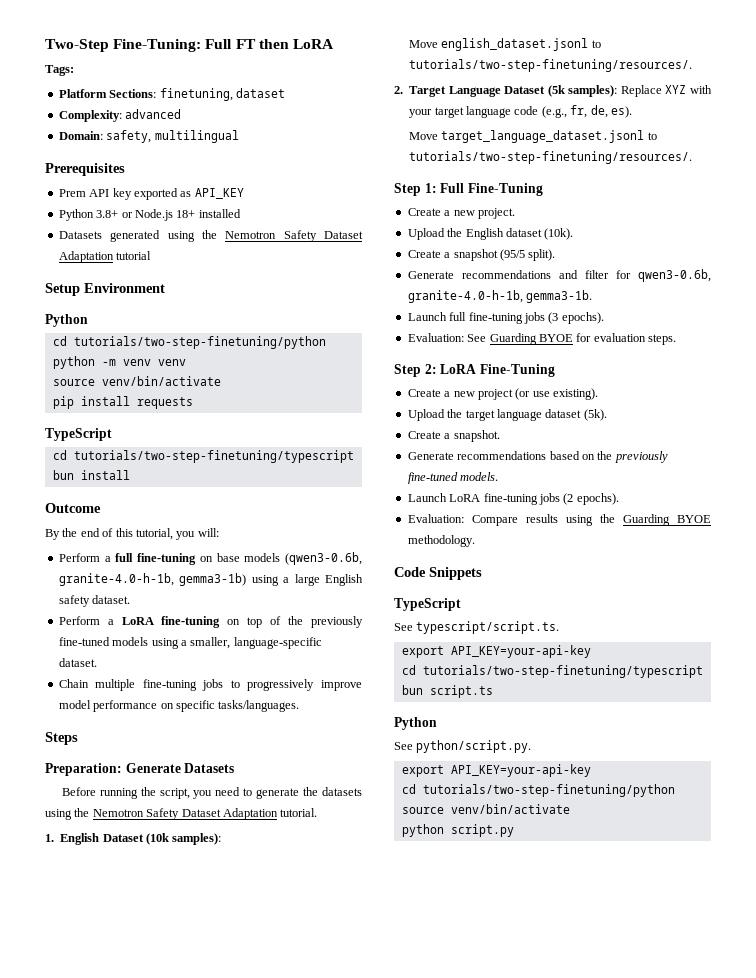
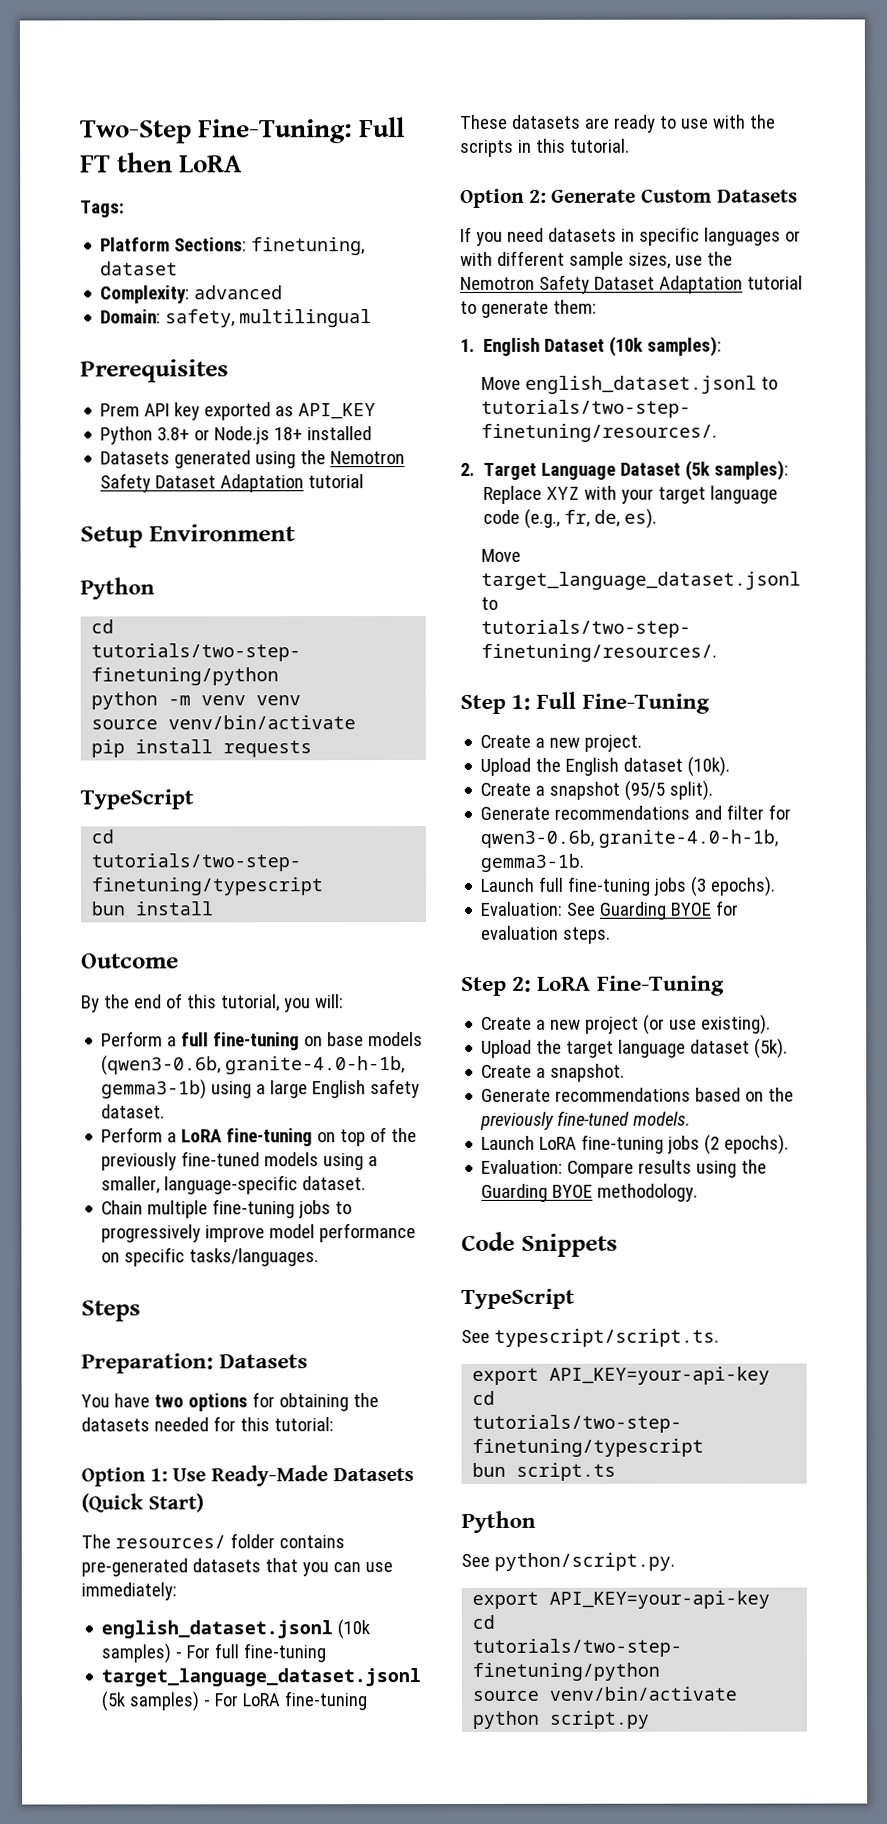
- Preparation: Generate Datasets
- Before running the script, you need to generate the datasets using the Nemotron Safety Dataset Adaptation tutorial.
+ Preparation: Datasets
+ You have two options for obtaining the datasets needed for this tutorial:
+ Option 1: Use Ready-Made Datasets (Quick Start)
+ The resources/ folder contains pre-generated datasets that you can use immediately:
+ english_dataset.jsonl (10k samples) - For full fine-tuning
+ target_language_dataset.jsonl (5k samples) - For LoRA fine-tuning
+ These datasets are ready to use with the scripts in this tutorial.
+ Option 2: Generate Custom Datasets
+ If you need datasets in specific languages or with different sample sizes, use the Nemotron Safety Dataset Adaptation tutorial to generate them:

